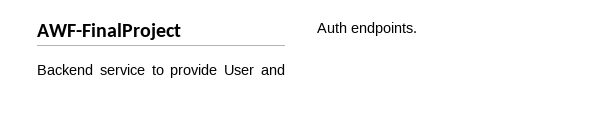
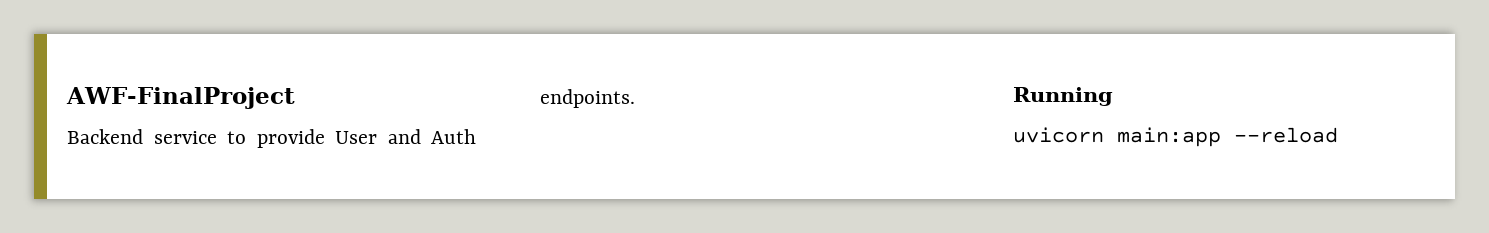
+ Running
+ uvicorn main:app --reload

